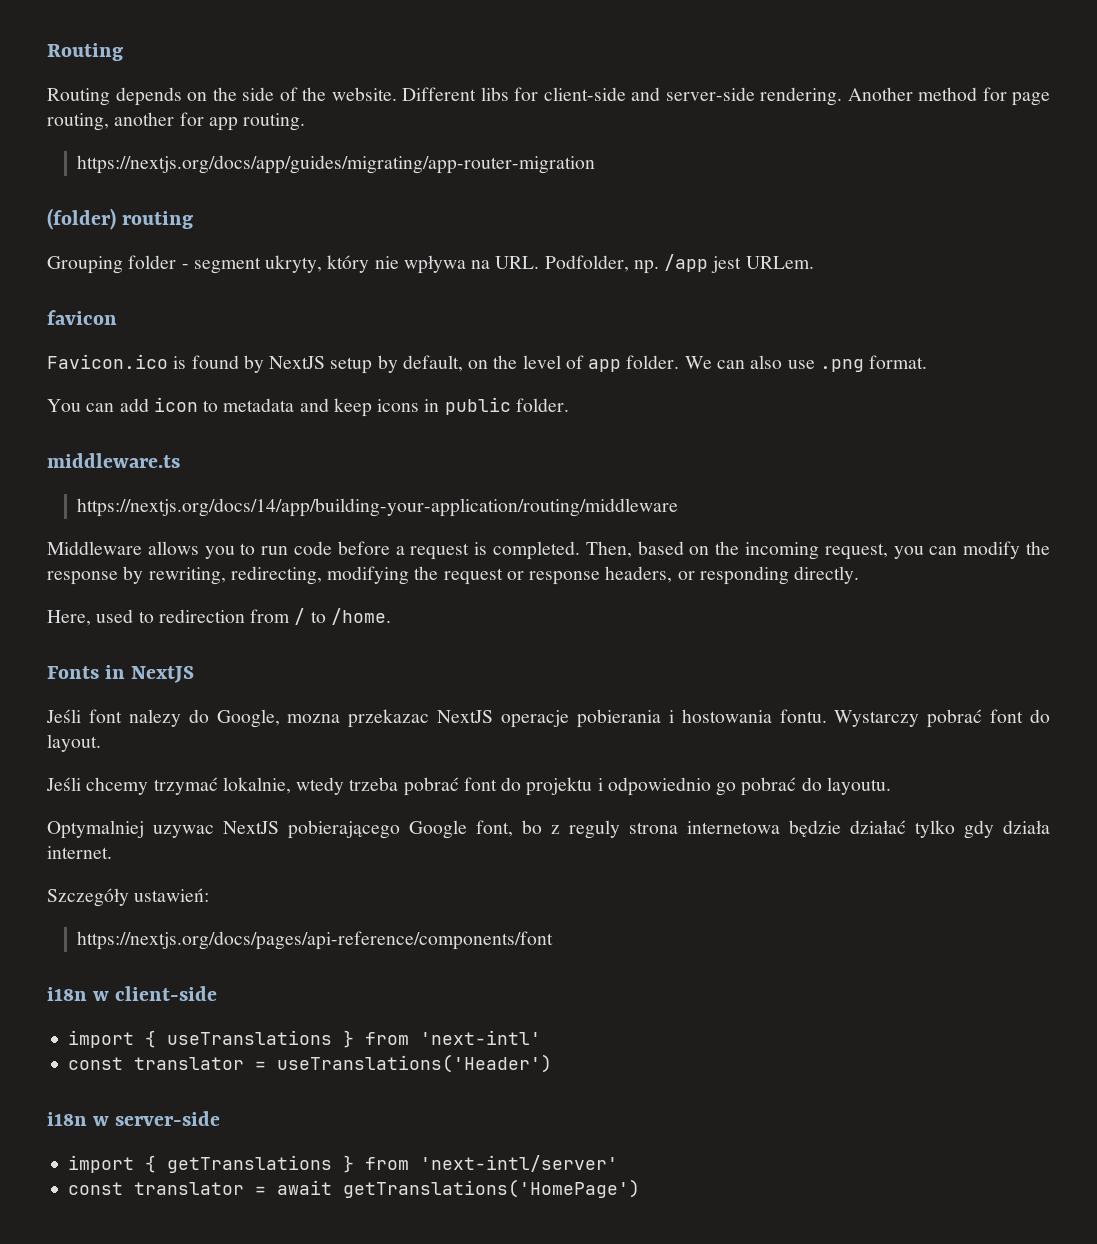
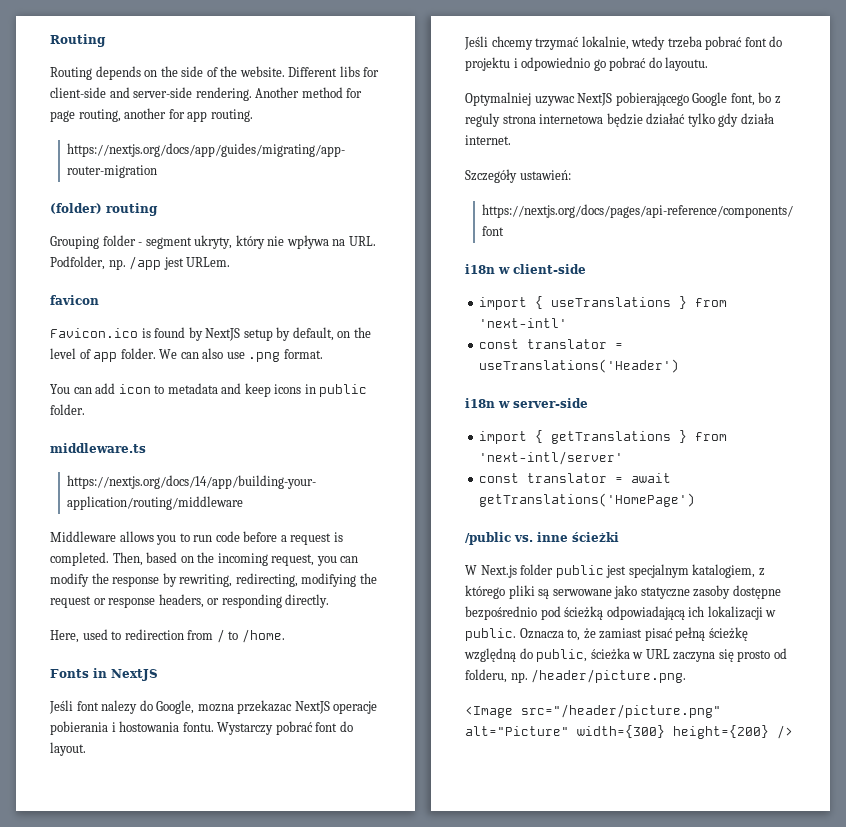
+ /public vs. inne ścieżki
+ W Next.js folder public jest specjalnym katalogiem, z którego pliki są serwowane jako statyczne zasoby dostępne bezpośrednio pod ścieżką odpowiadającą ich lokalizacji w public. Oznacza to, że zamiast pisać pełną ścieżkę względną do public, ścieżka w URL zaczyna się prosto od folderu, np. /header/picture.png.
+ <Image src="/header/picture.png" alt="Picture" width={300} height={200} />

